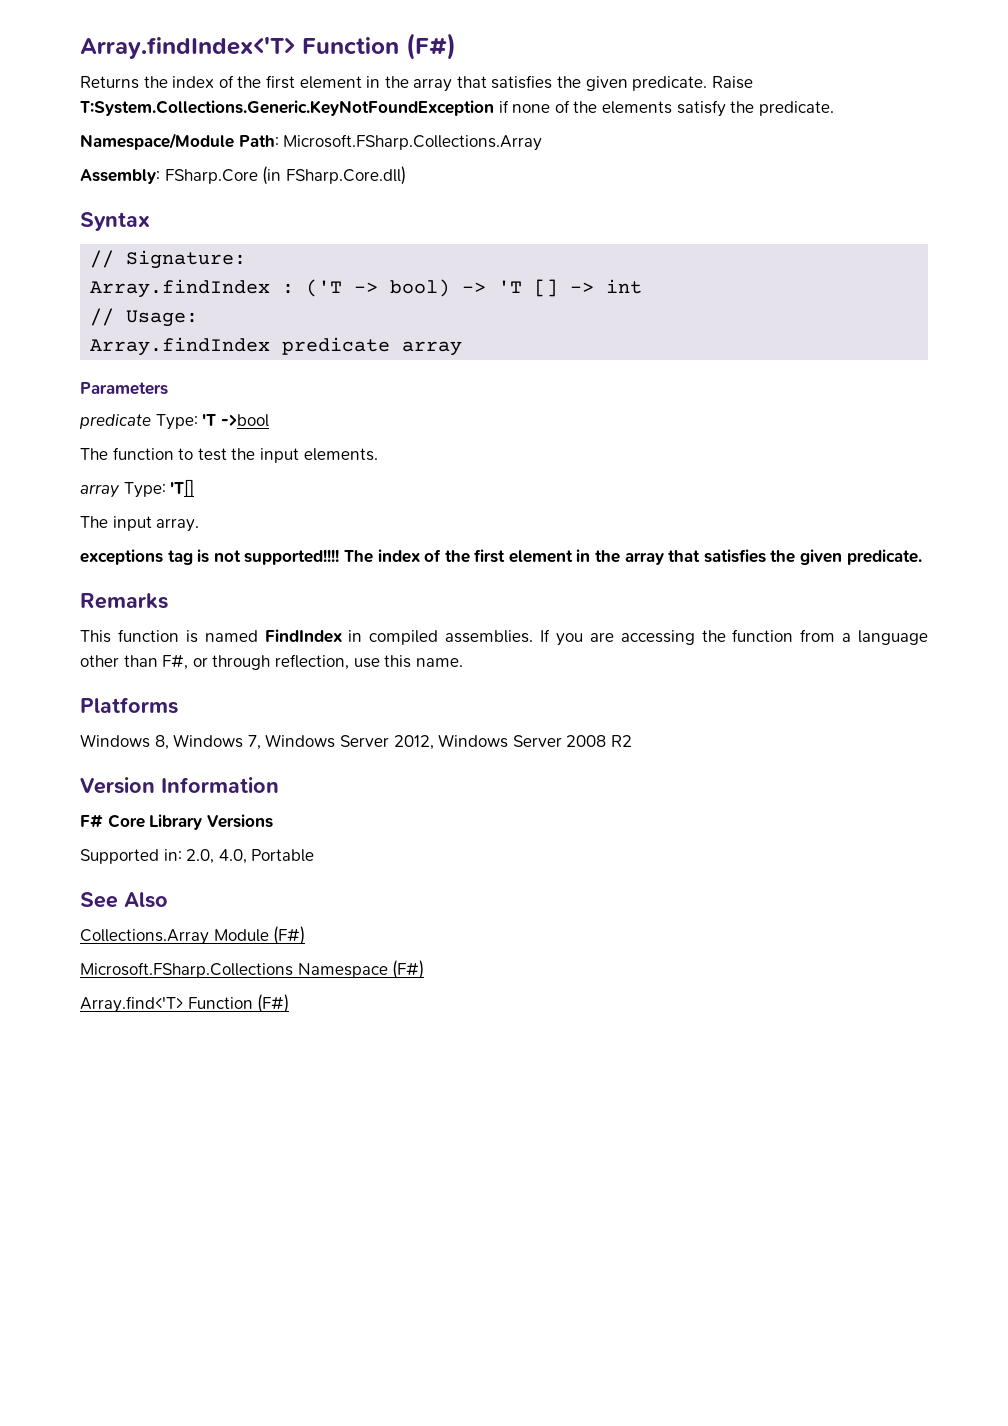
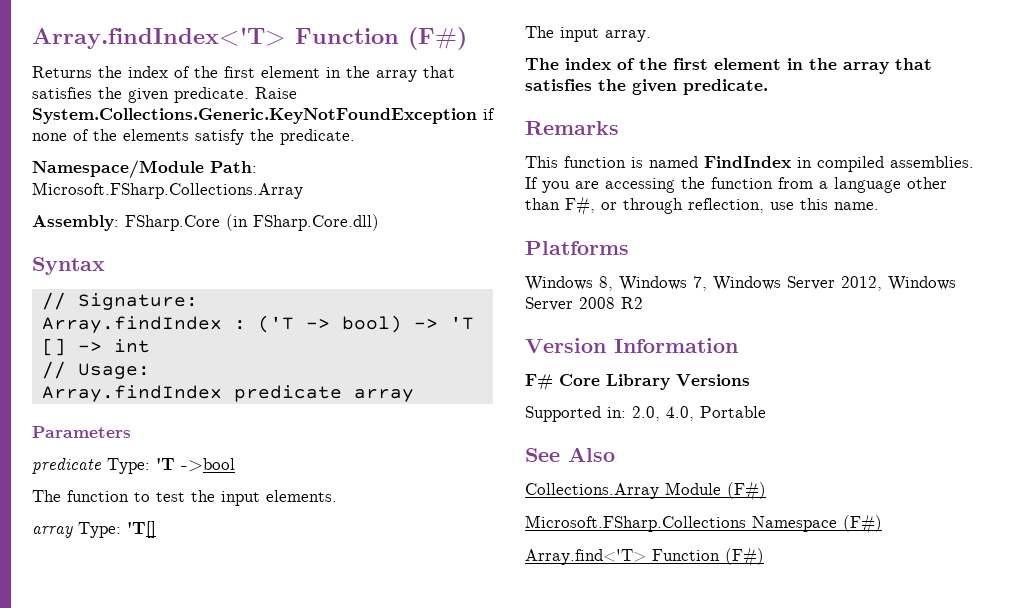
- Raise T:System.Collections.Generic.KeyNotFoundException if none of the elements satisfy the predicate.
+ Raise System.Collections.Generic.KeyNotFoundException if none of the elements satisfy the predicate.
- exceptions tag is not supported!!!!

